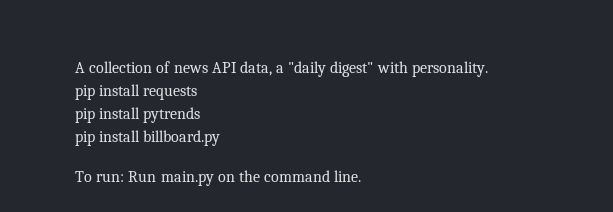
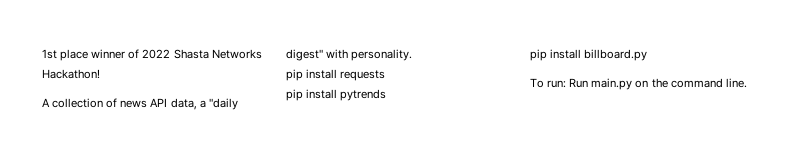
+ 1st place winner of 2022 Shasta Networks Hackathon!

